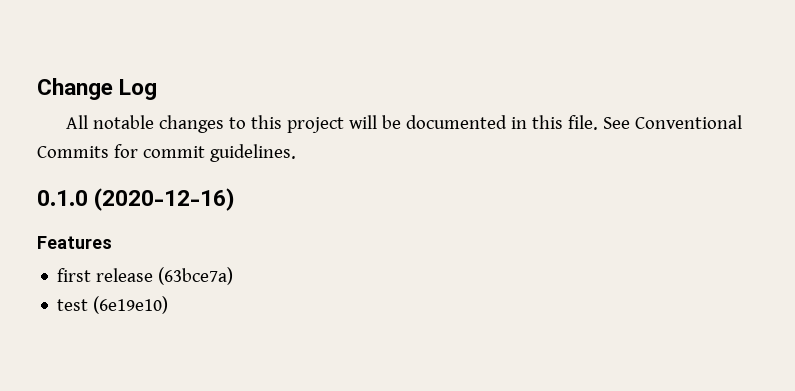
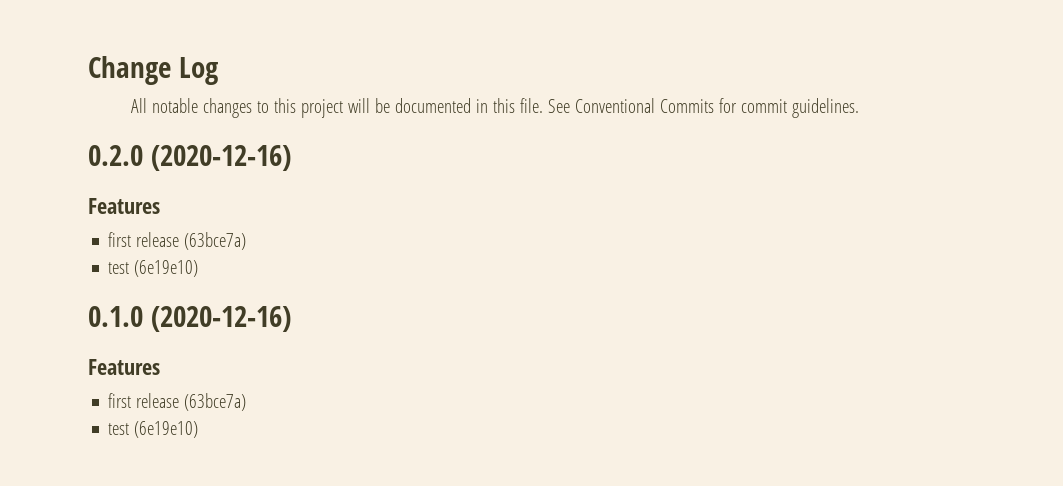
+ 0.2.0 (2020-12-16)
+ Features
+ first release (63bce7a)
+ test (6e19e10)

